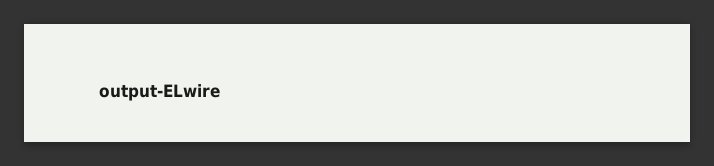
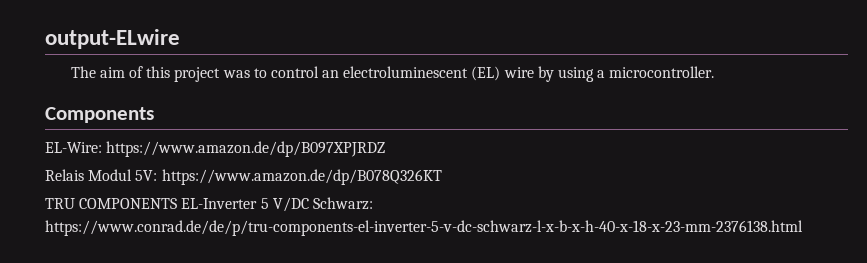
+ The aim of this project was to control an electroluminescent (EL) wire by using a microcontroller.
+ Components
+ EL-Wire: https://www.amazon.de/dp/B097XPJRDZ
+ Relais Modul 5V: https://www.amazon.de/dp/B078Q326KT
+ TRU COMPONENTS EL-Inverter 5 V/DC Schwarz: https://www.conrad.de/de/p/tru-components-el-inverter-5-v-dc-schwarz-l-x-b-x-h-40-x-18-x-23-mm-2376138.html

